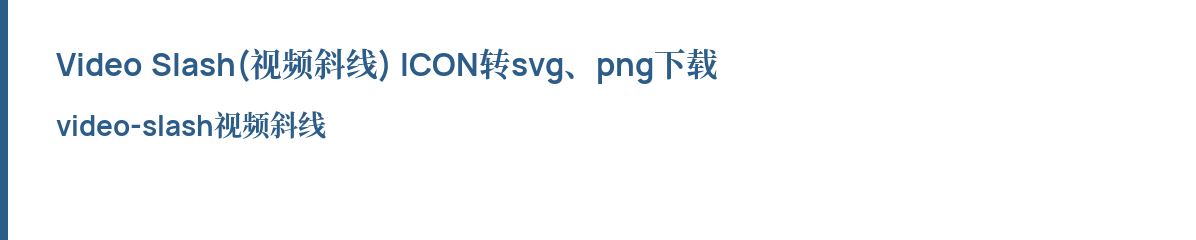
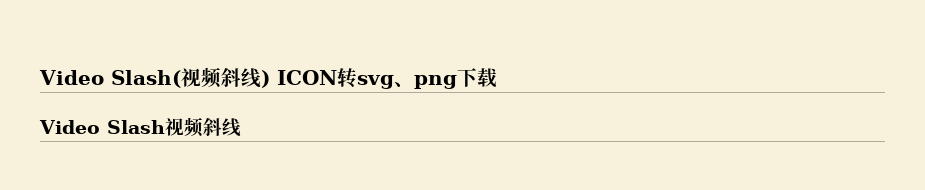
- video-slash视频斜线
+ Video Slash视频斜线

